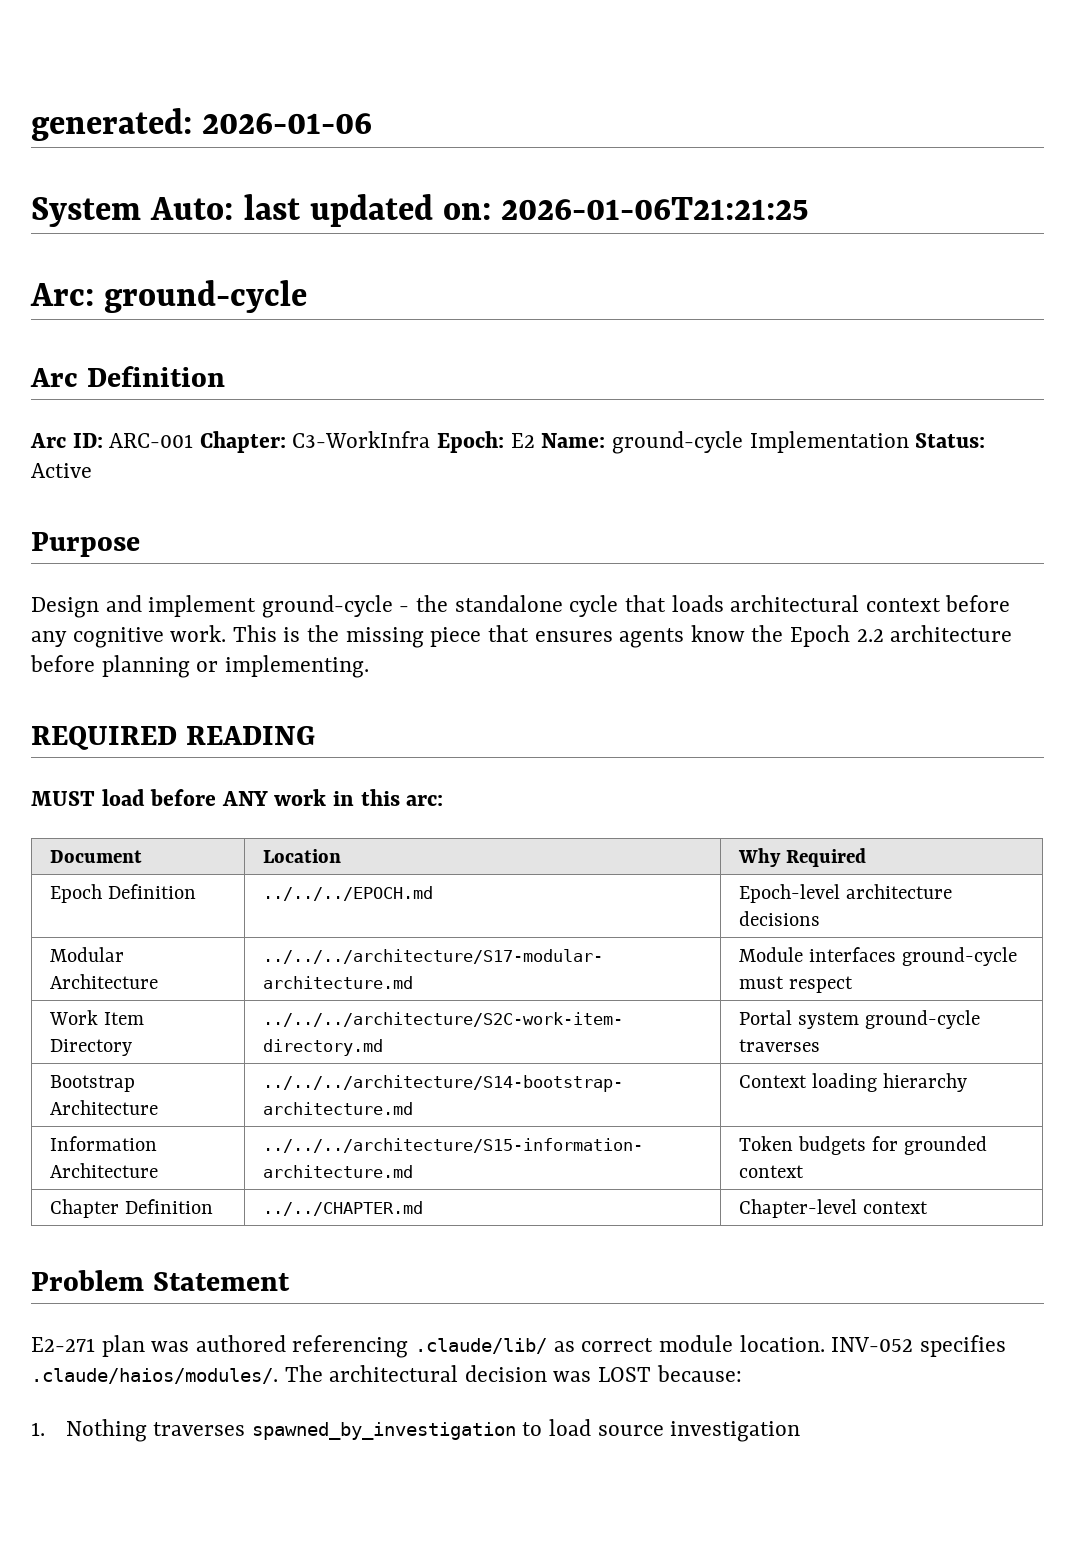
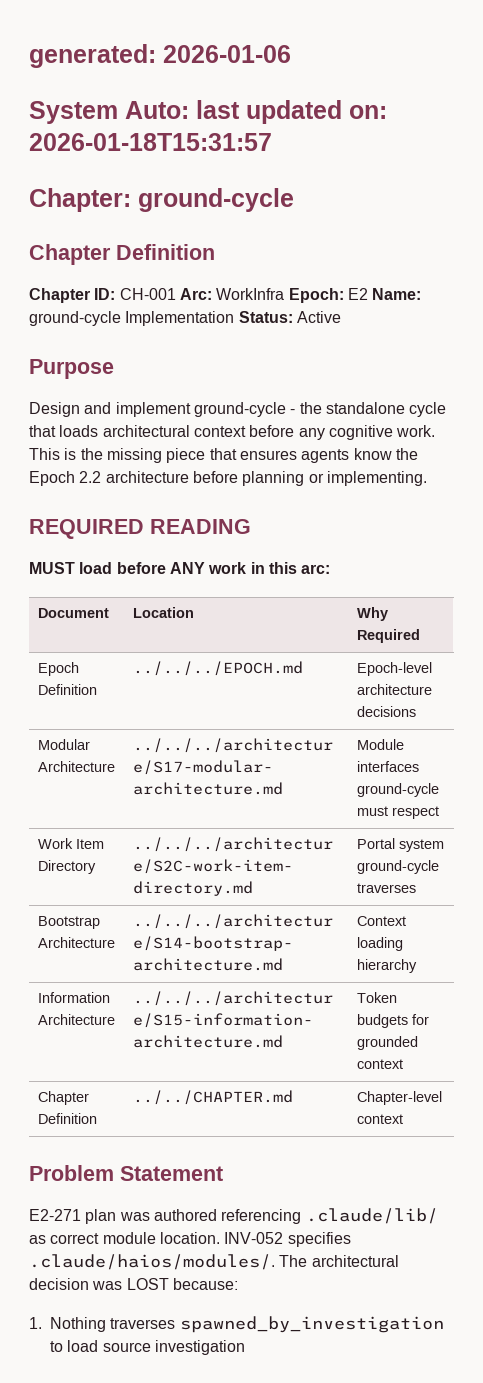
- System Auto: last updated on: 2026-01-06T21:21:25
- Arc: ground-cycle
- Arc Definition
+ System Auto: last updated on: 2026-01-18T15:31:57
+ Chapter: ground-cycle
+ Chapter Definition
- Arc ID: ARC-001 Chapter: C3-WorkInfra Epoch: E2 Name: ground-cycle Implementation Status: Active
+ Chapter ID: CH-001 Arc: WorkInfra Epoch: E2 Name: ground-cycle Implementation Status: Active

